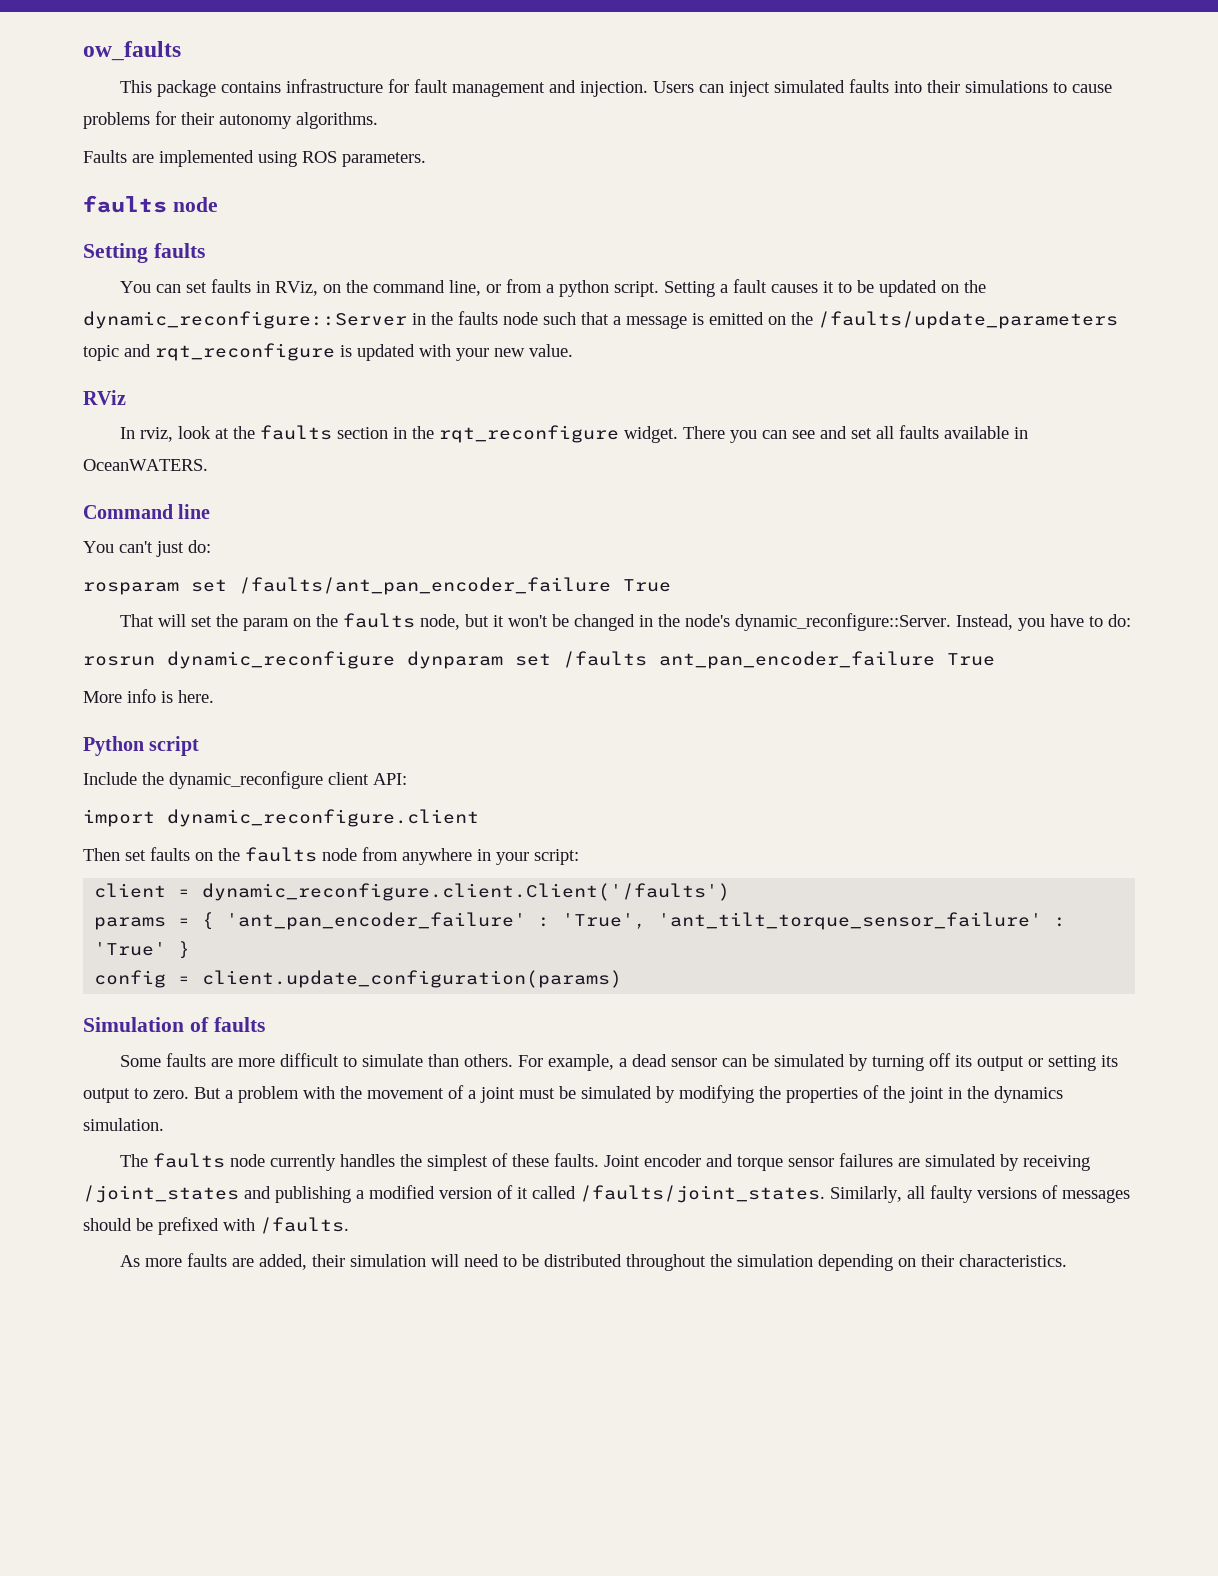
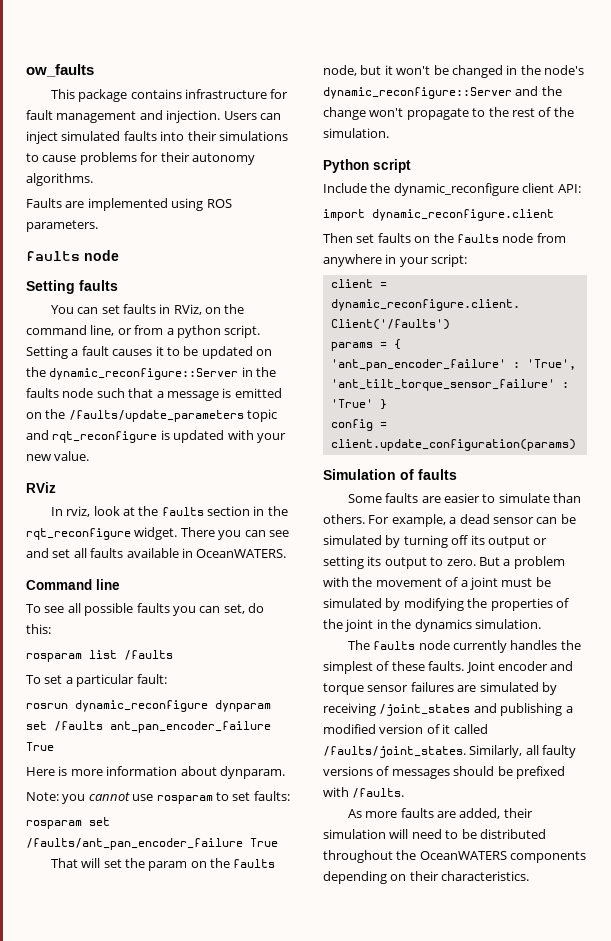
- You can't just do:
+ To see all possible faults you can set, do this:
+ rosparam list /faults
+ To set a particular fault:
+ rosrun dynamic_reconfigure dynparam set /faults ant_pan_encoder_failure True
+ Here is more information about dynparam.
+ Note: you cannot use rosparam to set faults:
- That will set the param on the faults node, but it won't be changed in the node's dynamic_reconfigure::Server. Instead, you have to do:
- rosrun dynamic_reconfigure dynparam set /faults ant_pan_encoder_failure True
- More info is here.
+ That will set the param on the faults node, but it won't be changed in the node's dynamic_reconfigure::Server and the change won't propagate to the rest of the simulation.
- Some faults are more difficult to simulate than others.
+ Some faults are easier to simulate than others.
- As more faults are added, their simulation will need to be distributed throughout the simulation depending on their characteristics.
+ As more faults are added, their simulation will need to be distributed throughout the OceanWATERS components depending on their characteristics.

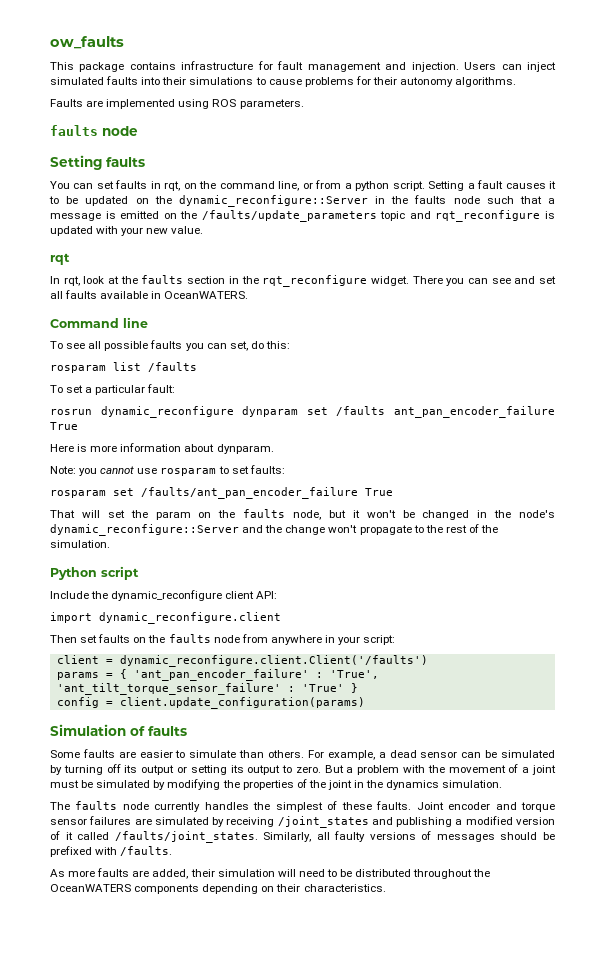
- You can set faults in RViz, on the command line, or from a python script.
+ You can set faults in rqt, on the command line, or from a python script.
- RViz
+ rqt
- In rviz, look at the faults section in the rqt_reconfigure widget.
+ In rqt, look at the faults section in the rqt_reconfigure widget.

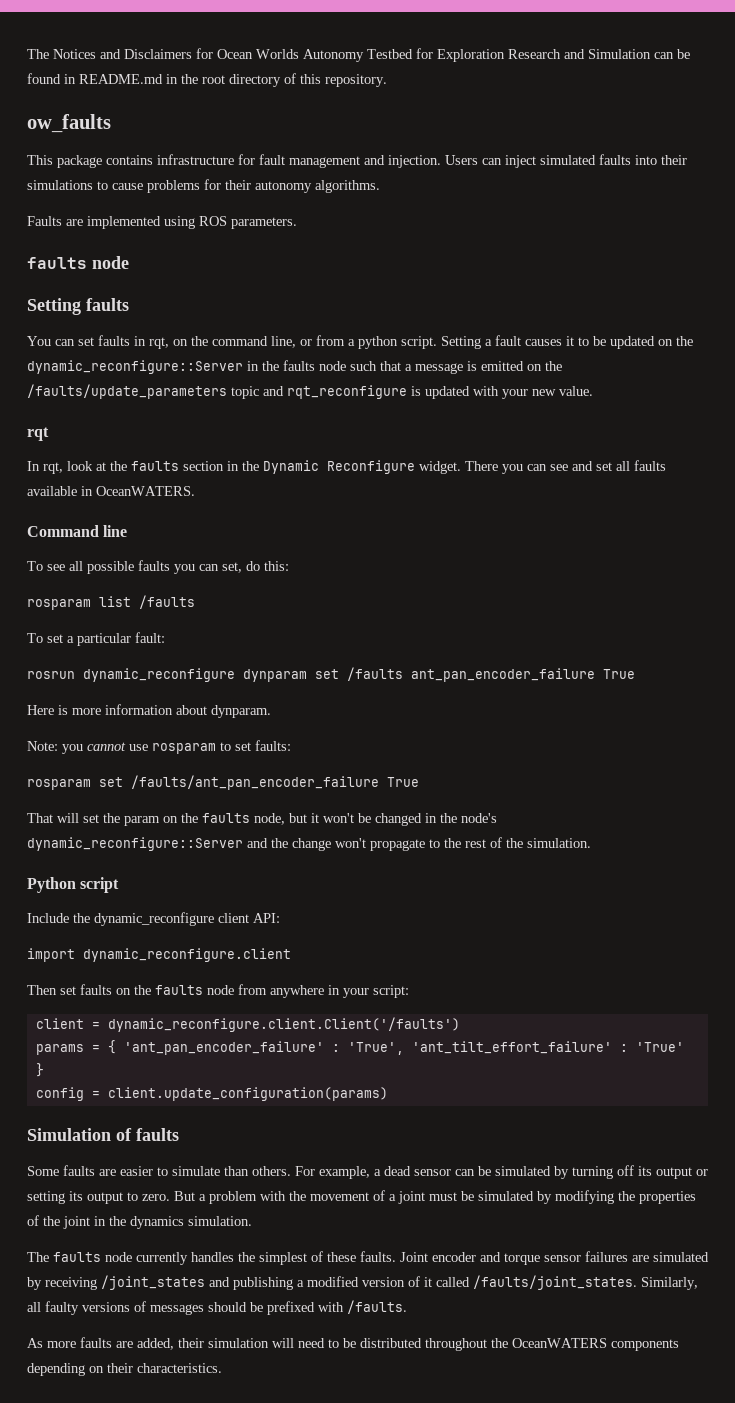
+ The Notices and Disclaimers for Ocean Worlds Autonomy Testbed for Exploration Research and Simulation can be found in README.md in the root directory of this repository.
- In rqt, look at the faults section in the rqt_reconfigure widget.
+ In rqt, look at the faults section in the Dynamic Reconfigure widget.
- params = { 'ant_pan_encoder_failure' : 'True', 'ant_tilt_torque_sensor_failure' : 'True' }
+ params = { 'ant_pan_encoder_failure' : 'True', 'ant_tilt_effort_failure' : 'True' }

